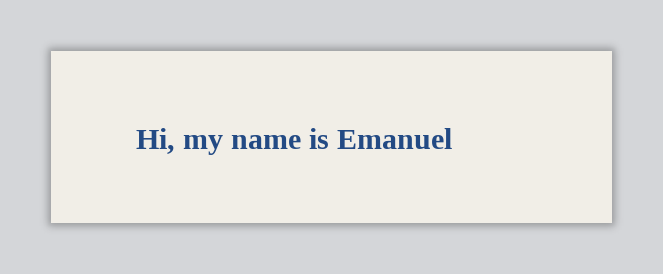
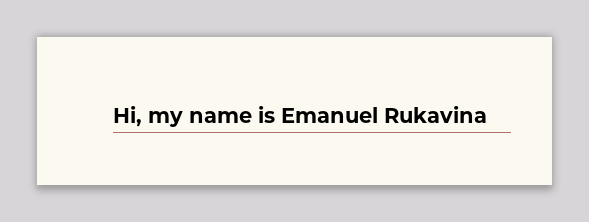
- Hi, my name is Emanuel
+ Hi, my name is Emanuel Rukavina

